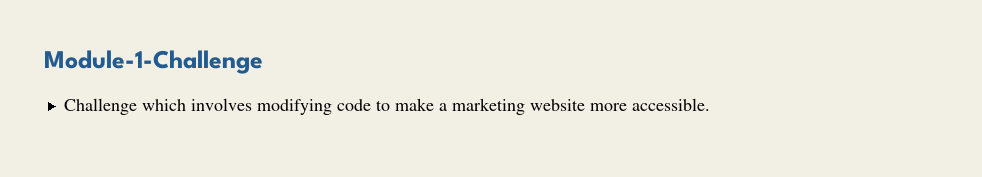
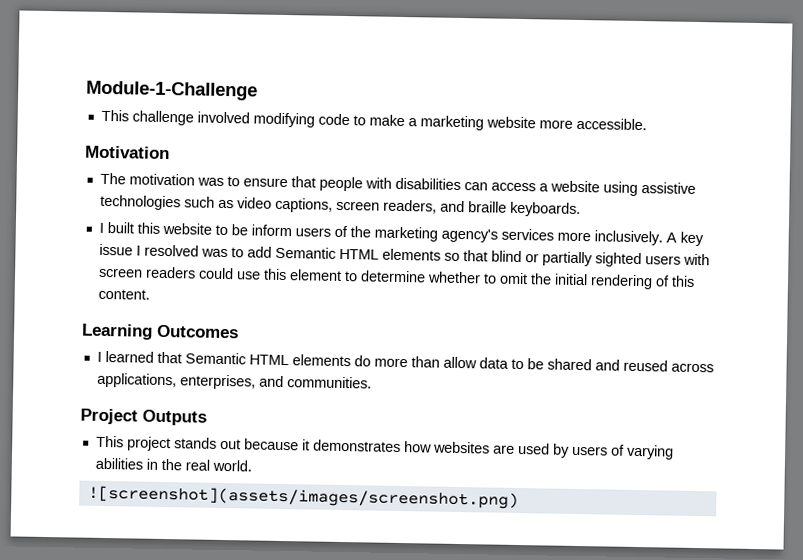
- Challenge which involves modifying code to make a marketing website more accessible.
+ This challenge involved modifying code to make a marketing website more accessible.
+ Motivation
+ The motivation was to ensure that people with disabilities can access a website using assistive technologies such as video captions, screen readers, and braille keyboards.
+ I built this website to be inform users of the marketing agency's services more inclusively. A key issue I resolved was to add Semantic HTML elements so that blind or partially sighted users with screen readers could use this element to determine whether to omit the initial rendering of this content.
+ Learning Outcomes
+ I learned that Semantic HTML elements do more than allow data to be shared and reused across applications, enterprises, and communities.
+ Project Outputs
+ This project stands out because it demonstrates how websites are used by users of varying abilities in the real world.
+ ![screenshot](assets/images/screenshot.png)

